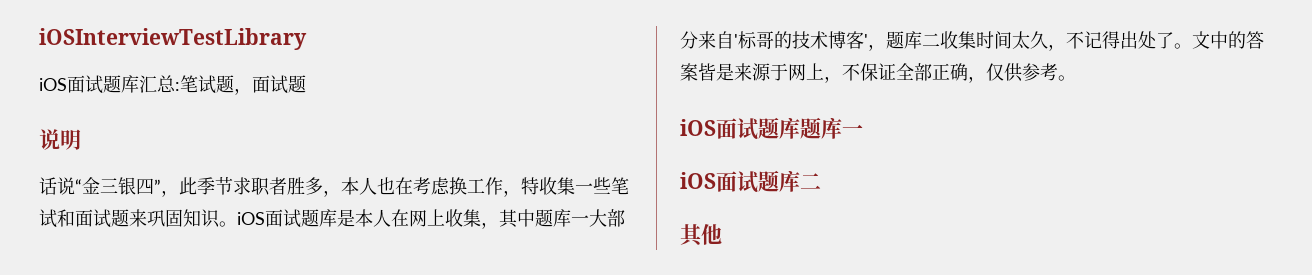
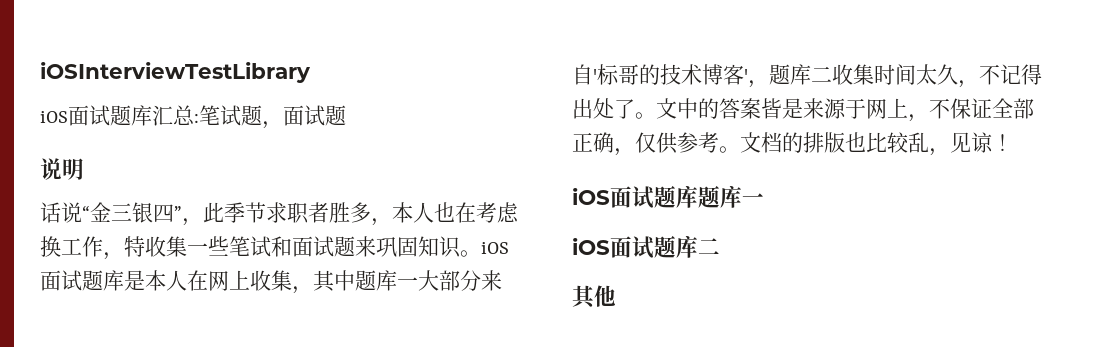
+ 文档的排版也比较乱，见谅！

